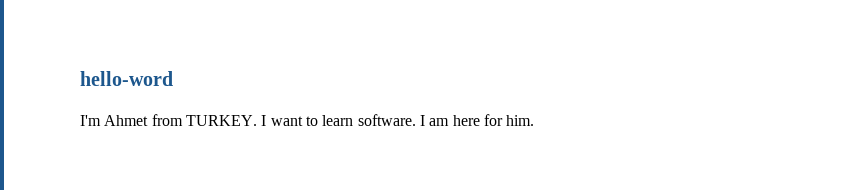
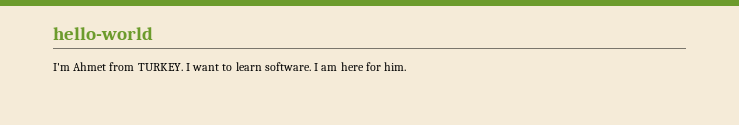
- hello-word
+ hello-world

